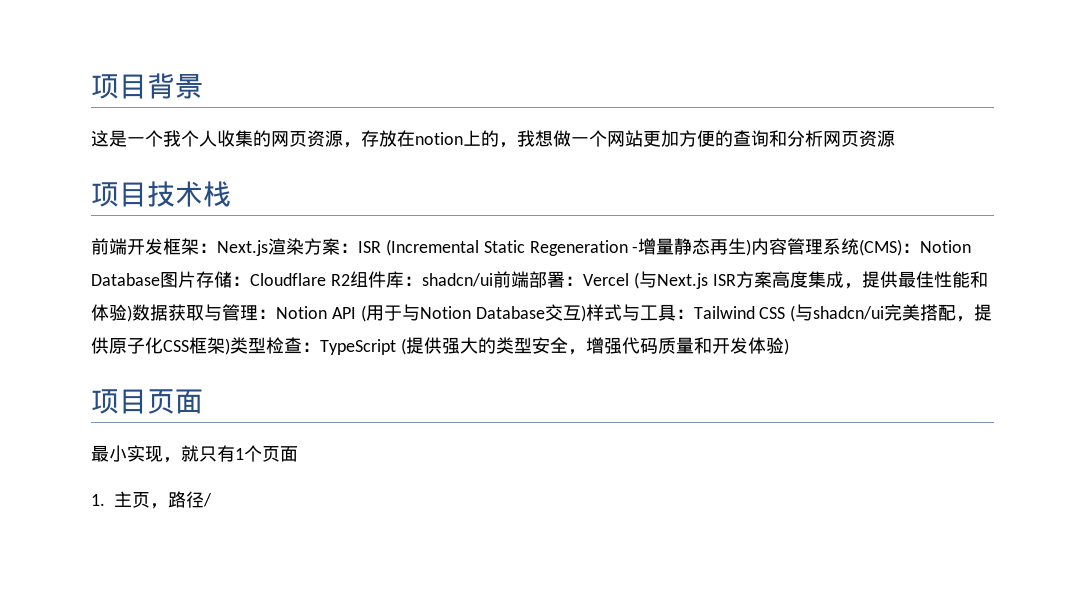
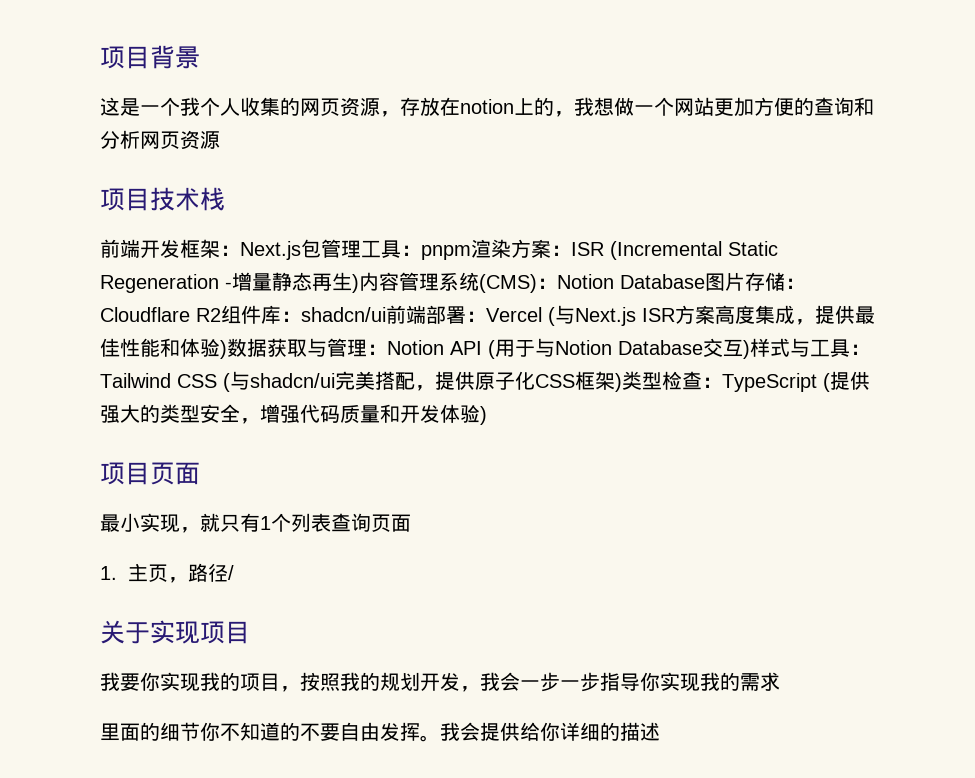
- Next.js渲染方案：
+ Next.js包管理工具：pnpm渲染方案：
- 最小实现，就只有1个页面
+ 最小实现，就只有1个列表查询页面
+ 关于实现项目
+ 我要你实现我的项目，按照我的规划开发，我会一步一步指导你实现我的需求
+ 里面的细节你不知道的不要自由发挥。我会提供给你详细的描述

